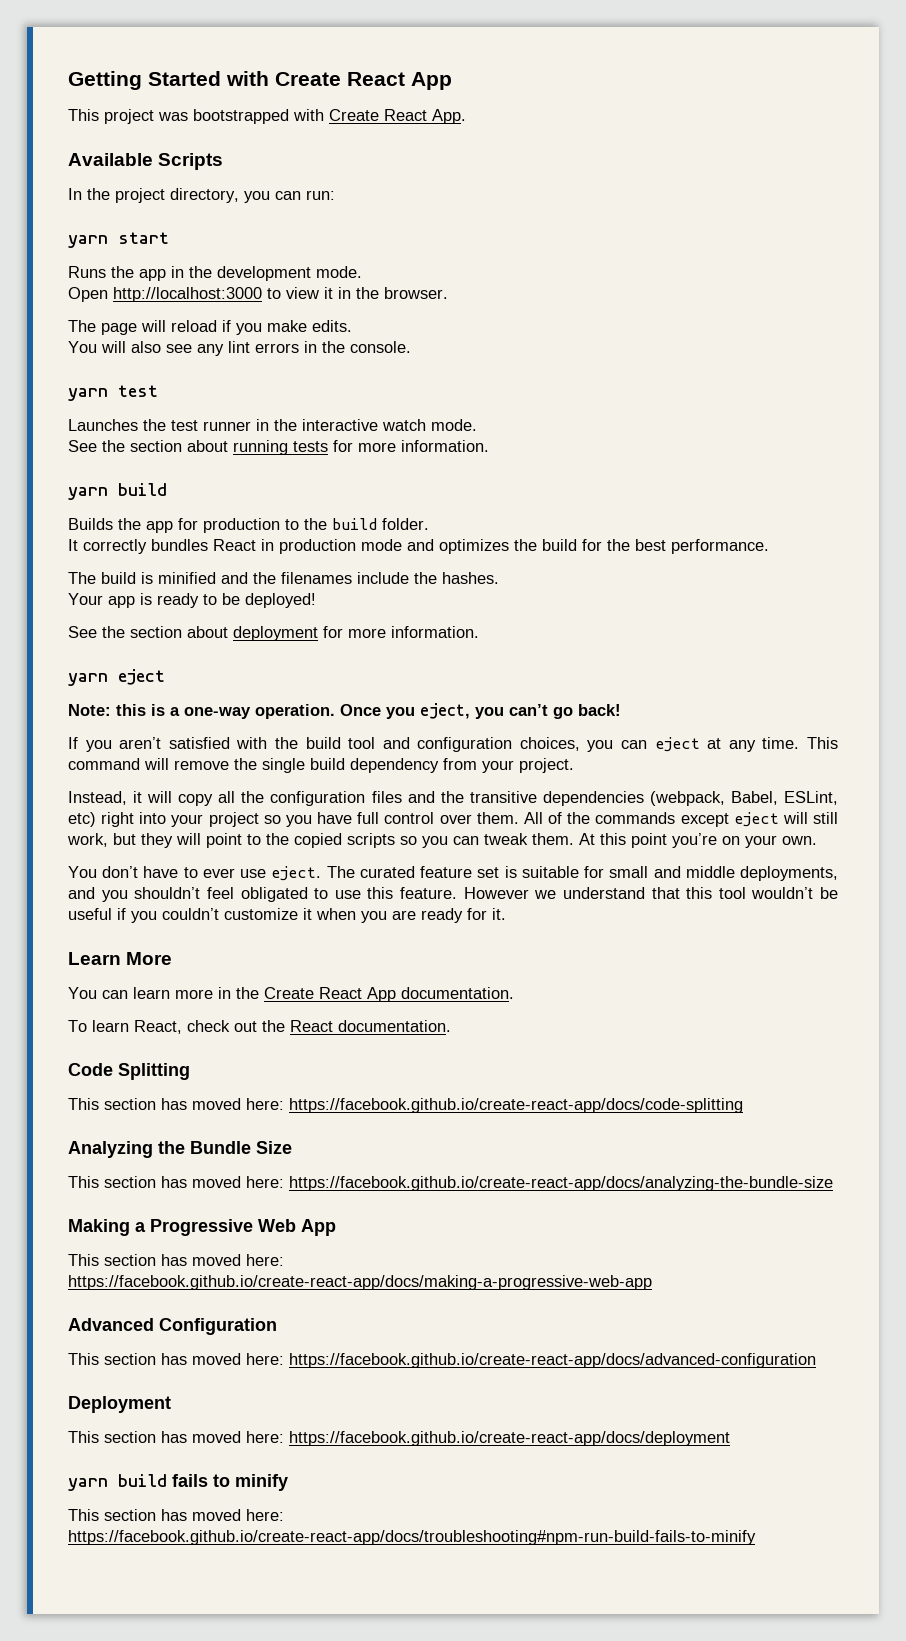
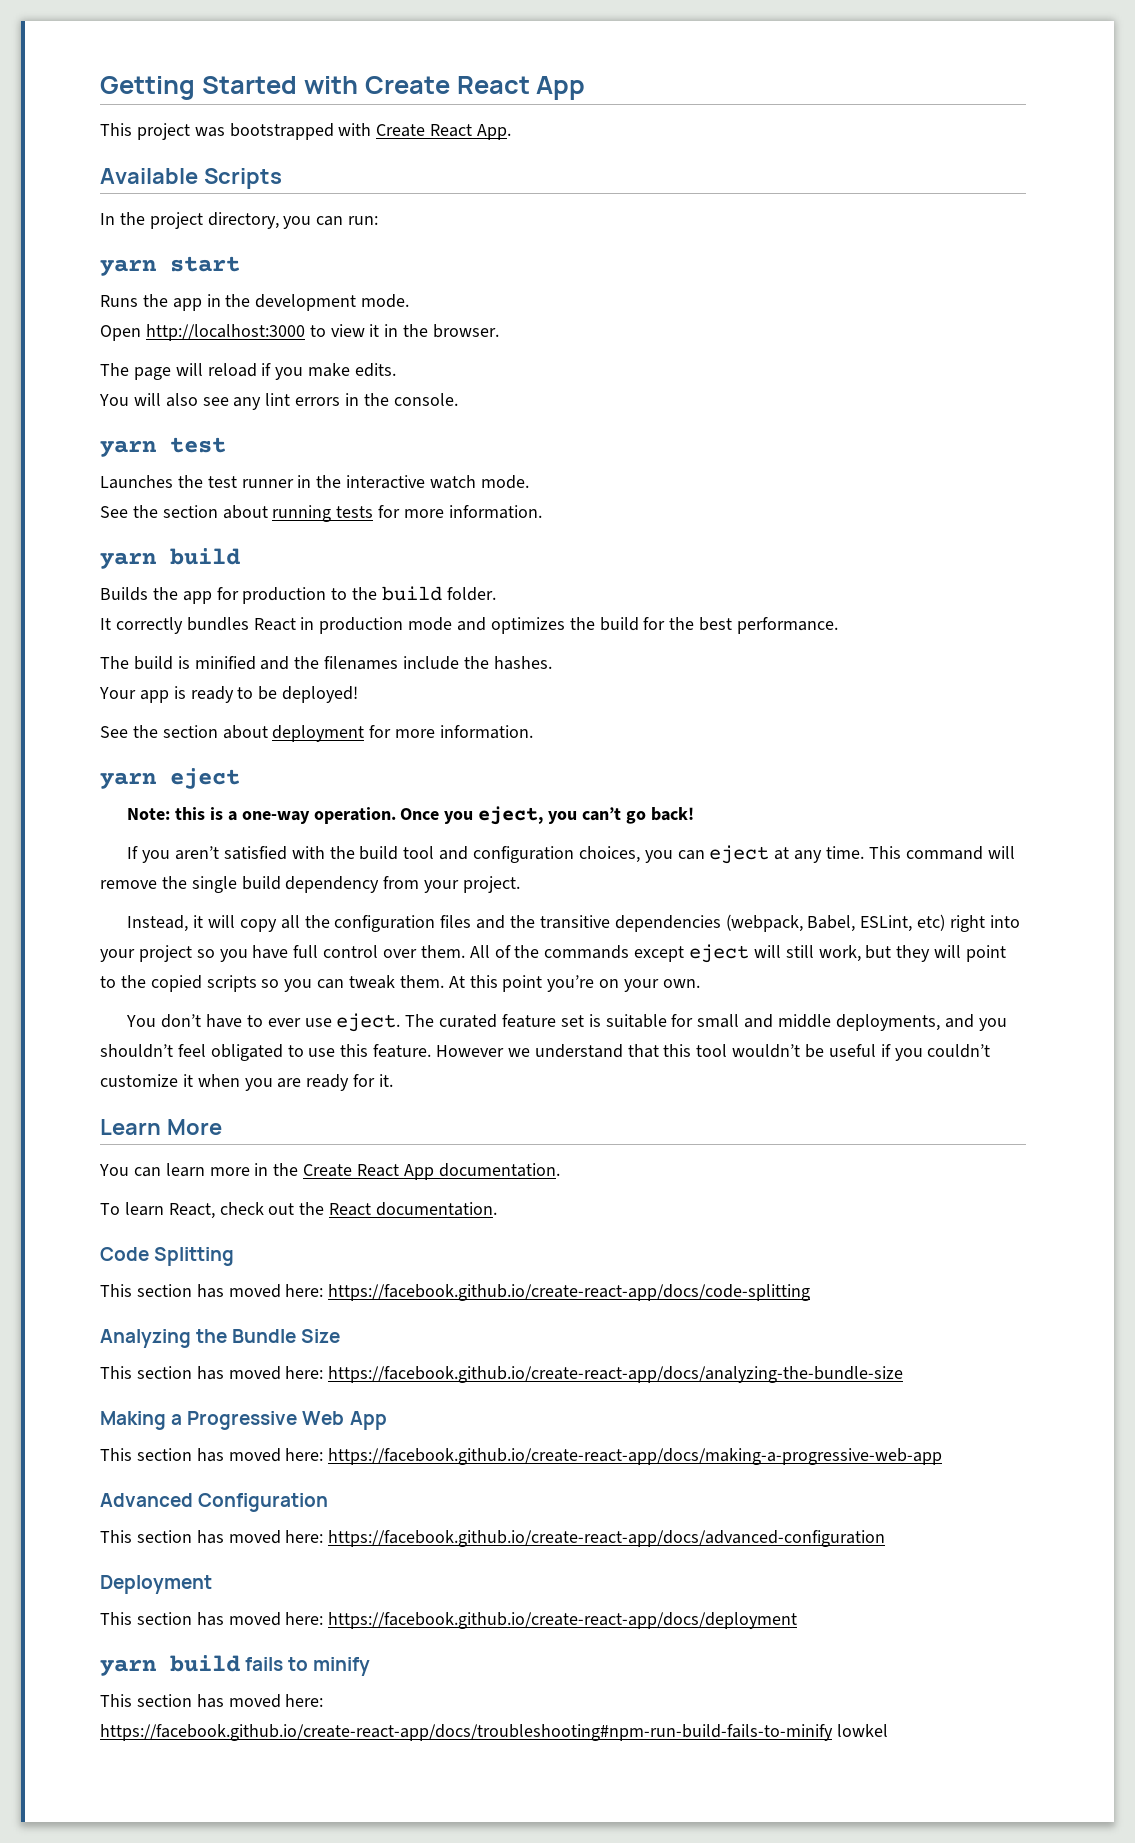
- This section has moved here: https://facebook.github.io/create-react-app/docs/troubleshooting#npm-run-build-fails-to-minify
+ This section has moved here: https://facebook.github.io/create-react-app/docs/troubleshooting#npm-run-build-fails-to-minify lowkel

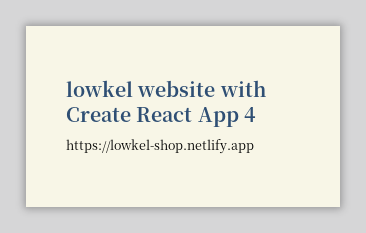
- Getting Started with Create React App
- This project was bootstrapped with Create React App.
- Available Scripts
- In the project directory, you can run:
- yarn start
- Runs the app in the development mode.
- Open http://localhost:3000 to view it in the browser.
- The page will reload if you make edits.
- You will also see any lint errors in the console.
- yarn test
- Launches the test runner in the interactive watch mode.
- See the section about running tests for more information.
- yarn build
- Builds the app for production to the build folder.
- It correctly bundles React in production mode and optimizes the build for the best performance.
- The build is minified and the filenames include the hashes.
- Your app is ready to be deployed!
- See the section about deployment for more information.
- yarn eject
- Note: this is a one-way operation. Once you eject, you can’t go back!
- If you aren’t satisfied with the build tool and configuration choices, you can eject at any time. This command will remove the single build dependency from your project.
- Instead, it will copy all the configuration files and the transitive dependencies (webpack, Babel, ESLint, etc) right into your project so you have full control over them. All of the commands except eject will still work, but they will point to the copied scripts so you can tweak them. At this point you’re on your own.
- You don’t have to ever use eject. The curated feature set is suitable for small and middle deployments, and you shouldn’t feel obligated to use this feature. However we understand that this tool wouldn’t be useful if you couldn’t customize it when you are ready for it.
- Learn More
- You can learn more in the Create React App documentation.
- To learn React, check out the React documentation.
- Code Splitting
- This section has moved here: https://facebook.github.io/create-react-app/docs/code-splitting
- Analyzing the Bundle Size
- This section has moved here: https://facebook.github.io/create-react-app/docs/analyzing-the-bundle-size
- Making a Progressive Web App
- This section has moved here: https://facebook.github.io/create-react-app/docs/making-a-progressive-web-app
- Advanced Configuration
- This section has moved here: https://facebook.github.io/create-react-app/docs/advanced-configuration
- Deployment
- This section has moved here: https://facebook.github.io/create-react-app/docs/deployment
- yarn build fails to minify
- This section has moved here: https://facebook.github.io/create-react-app/docs/troubleshooting#npm-run-build-fails-to-minify lowkel
+ lowkel website with Create React App 4
+ https://lowkel-shop.netlify.app

